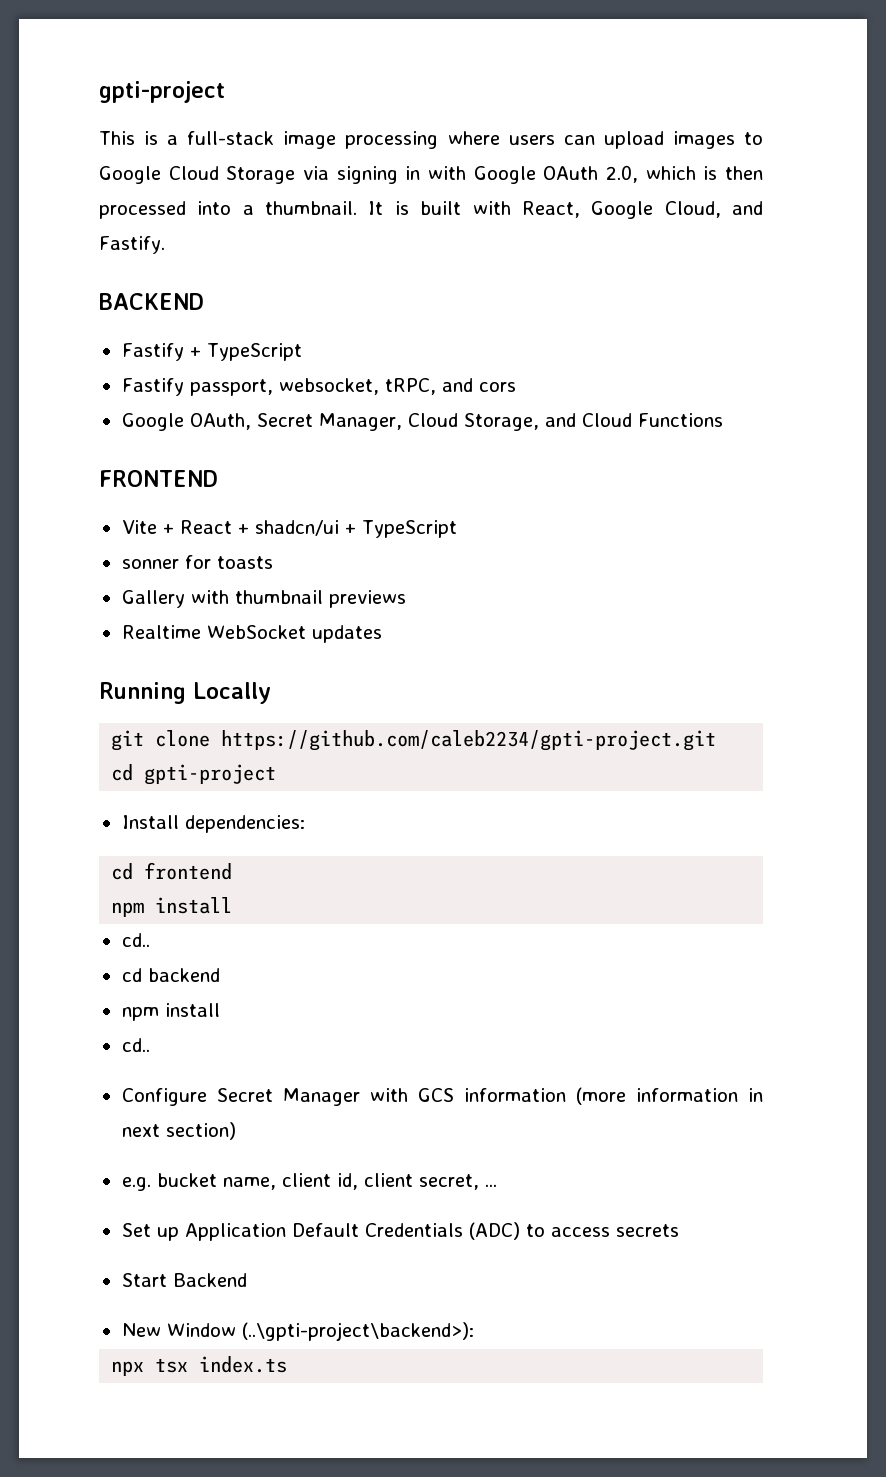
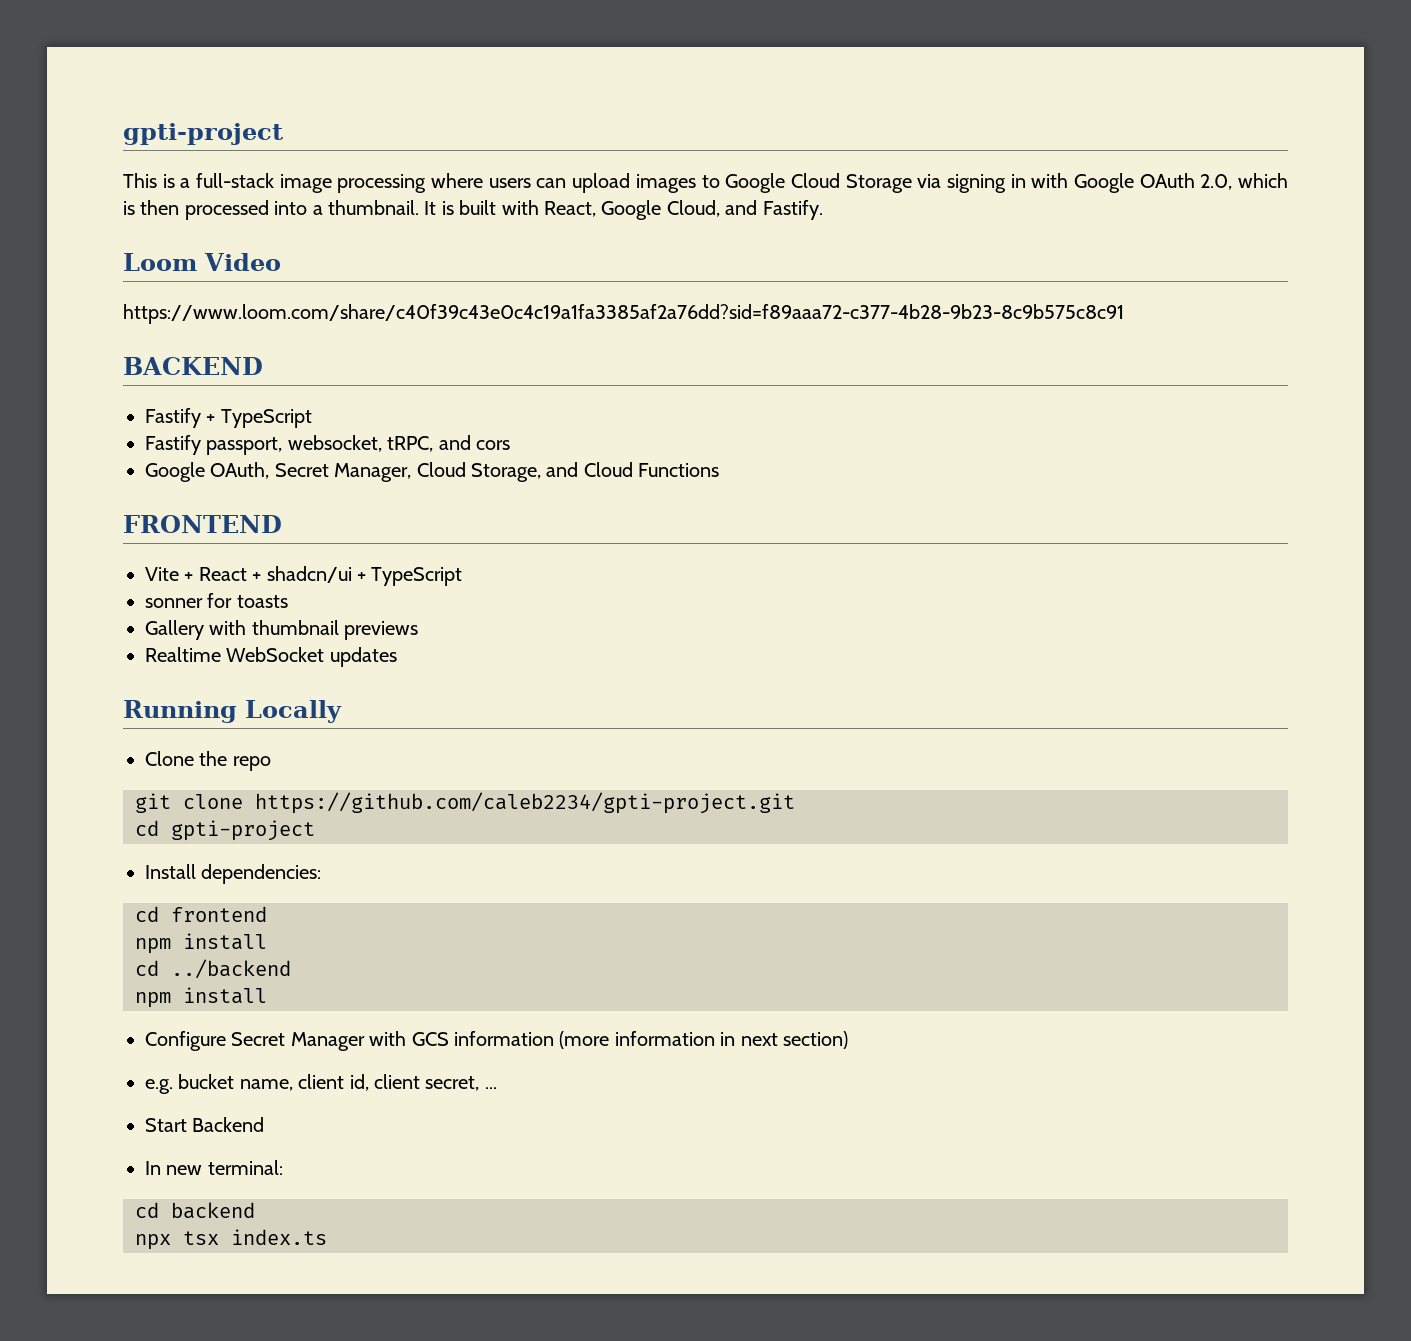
+ Loom Video
+ https://www.loom.com/share/c40f39c43e0c4c19a1fa3385af2a76dd?sid=f89aaa72-c377-4b28-9b23-8c9b575c8c91
+ Clone the repo
  cd frontend
  npm install
- cd..
- cd backend
+ cd ../backend
  npm install
- cd..
- Set up Application Default Credentials (ADC) to access secrets
  Start Backend
- New Window (..\gpti-project\backend>):
+ In new terminal:
+ cd backend

